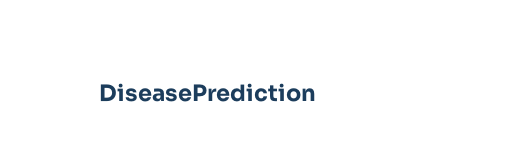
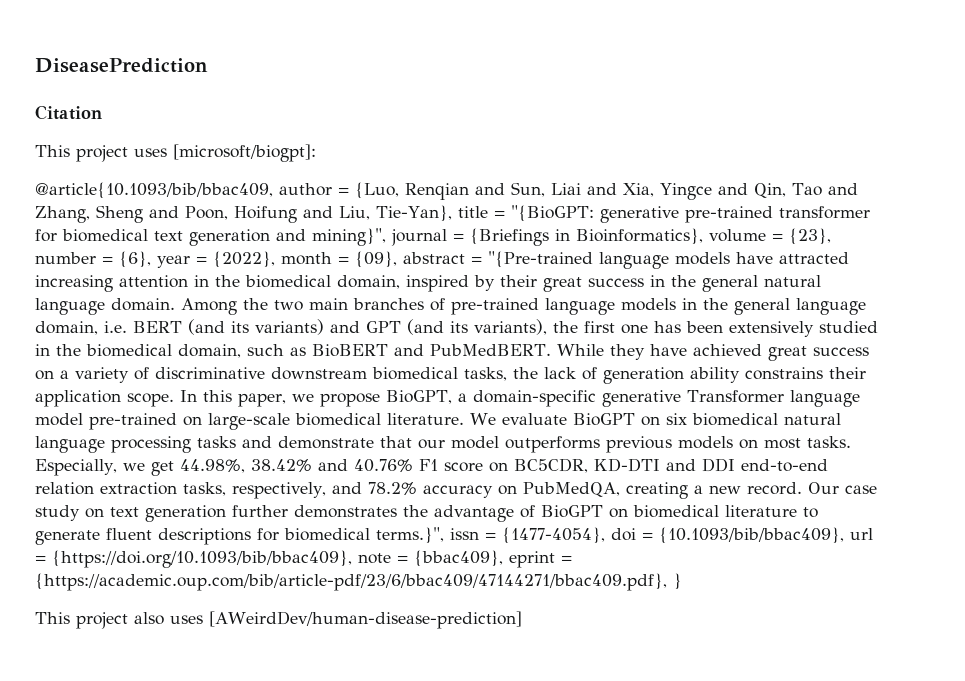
+ Citation
+ This project uses [microsoft/biogpt]:
+ @article{10.1093/bib/bbac409, author = {Luo, Renqian and Sun, Liai and Xia, Yingce and Qin, Tao and Zhang, Sheng and Poon, Hoifung and Liu, Tie-Yan}, title = "{BioGPT: generative pre-trained transformer for biomedical text generation and mining}", journal = {Briefings in Bioinformatics}, volume = {23}, number = {6}, year = {2022}, month = {09}, abstract = "{Pre-trained language models have attracted increasing attention in the biomedical domain, inspired by their great success in the general natural language domain. Among the two main branches of pre-trained language models in the general language domain, i.e. BERT (and its variants) and GPT (and its variants), the first one has been extensively studied in the biomedical domain, such as BioBERT and PubMedBERT. While they have achieved great success on a variety of discriminative downstream biomedical tasks, the lack of generation ability constrains their application scope. In this paper, we propose BioGPT, a domain-specific generative Transformer language model pre-trained on large-scale biomedical literature. We evaluate BioGPT on six biomedical natural language processing tasks and demonstrate that our model outperforms previous models on most tasks. Especially, we get 44.98%, 38.42% and 40.76% F1 score on BC5CDR, KD-DTI and DDI end-to-end relation extraction tasks, respectively, and 78.2% accuracy on PubMedQA, creating a new record. Our case study on text generation further demonstrates the advantage of BioGPT on biomedical literature to generate fluent descriptions for biomedical terms.}", issn = {1477-4054}, doi = {10.1093/bib/bbac409}, url = {https://doi.org/10.1093/bib/bbac409}, note = {bbac409}, eprint = {https://academic.oup.com/bib/article-pdf/23/6/bbac409/47144271/bbac409.pdf}, }
+ This project also uses [AWeirdDev/human-disease-prediction]

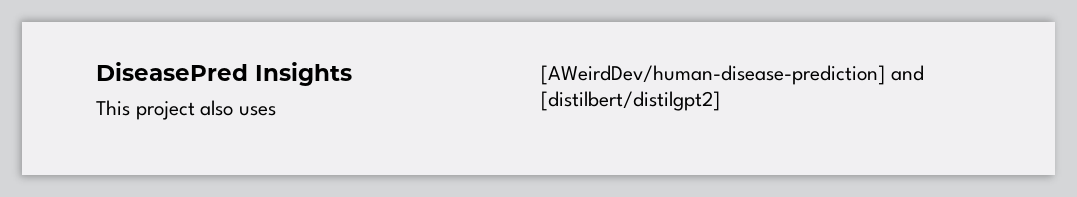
- DiseasePrediction
- Citation
- This project uses [microsoft/biogpt]:
- @article{10.1093/bib/bbac409, author = {Luo, Renqian and Sun, Liai and Xia, Yingce and Qin, Tao and Zhang, Sheng and Poon, Hoifung and Liu, Tie-Yan}, title = "{BioGPT: generative pre-trained transformer for biomedical text generation and mining}", journal = {Briefings in Bioinformatics}, volume = {23}, number = {6}, year = {2022}, month = {09}, abstract = "{Pre-trained language models have attracted increasing attention in the biomedical domain, inspired by their great success in the general natural language domain. Among the two main branches of pre-trained language models in the general language domain, i.e. BERT (and its variants) and GPT (and its variants), the first one has been extensively studied in the biomedical domain, such as BioBERT and PubMedBERT. While they have achieved great success on a variety of discriminative downstream biomedical tasks, the lack of generation ability constrains their application scope. In this paper, we propose BioGPT, a domain-specific generative Transformer language model pre-trained on large-scale biomedical literature. We evaluate BioGPT on six biomedical natural language processing tasks and demonstrate that our model outperforms previous models on most tasks. Especially, we get 44.98%, 38.42% and 40.76% F1 score on BC5CDR, KD-DTI and DDI end-to-end relation extraction tasks, respectively, and 78.2% accuracy on PubMedQA, creating a new record. Our case study on text generation further demonstrates the advantage of BioGPT on biomedical literature to generate fluent descriptions for biomedical terms.}", issn = {1477-4054}, doi = {10.1093/bib/bbac409}, url = {https://doi.org/10.1093/bib/bbac409}, note = {bbac409}, eprint = {https://academic.oup.com/bib/article-pdf/23/6/bbac409/47144271/bbac409.pdf}, }
+ DiseasePred Insights
- This project also uses [AWeirdDev/human-disease-prediction]
+ This project also uses [AWeirdDev/human-disease-prediction] and [distilbert/distilgpt2]

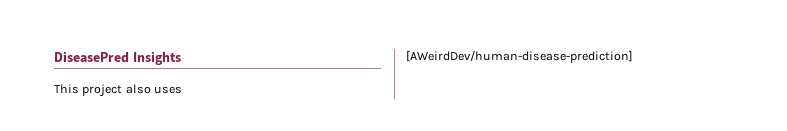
- This project also uses [AWeirdDev/human-disease-prediction] and [distilbert/distilgpt2]
+ This project also uses [AWeirdDev/human-disease-prediction]

